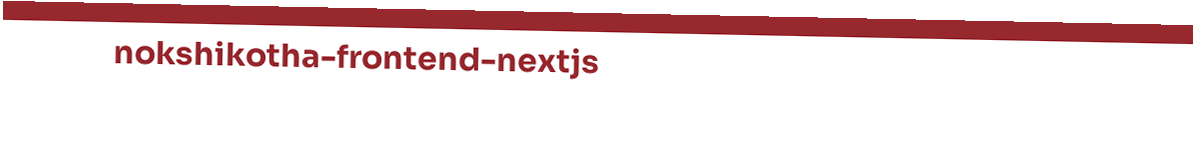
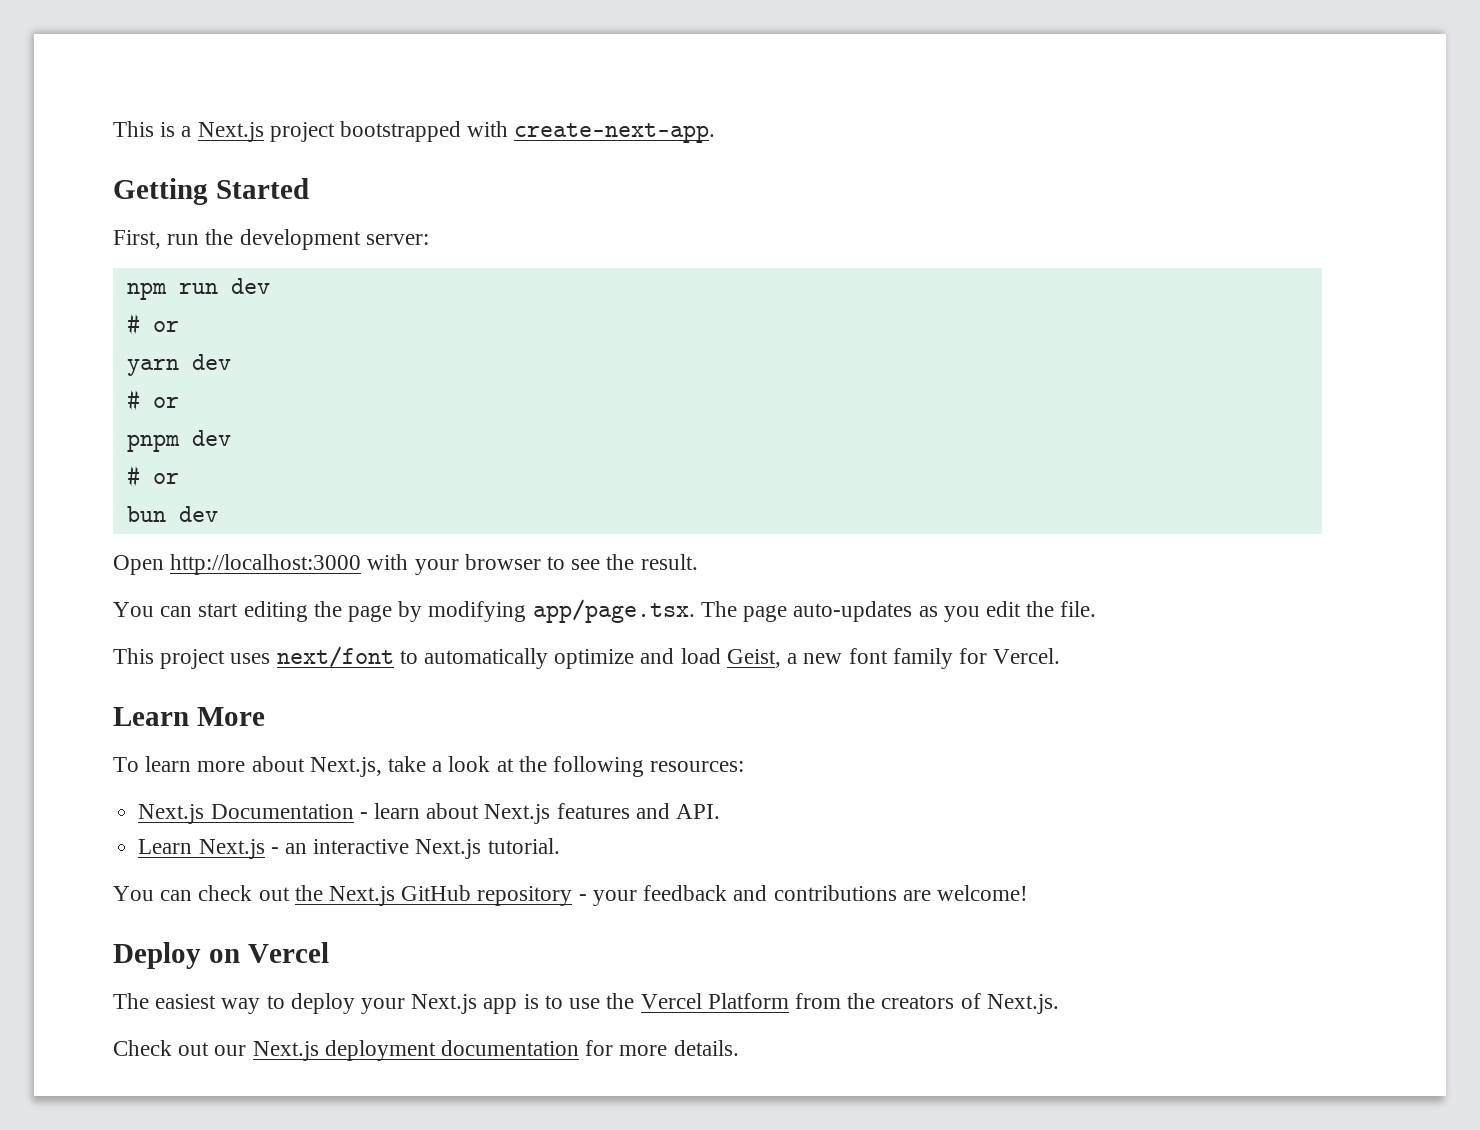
- nokshikotha-frontend-nextjs
+ This is a Next.js project bootstrapped with create-next-app.
+ Getting Started
+ First, run the development server:
+ npm run dev
+ # or
+ yarn dev
+ # or
+ pnpm dev
+ # or
+ bun dev
+ Open http://localhost:3000 with your browser to see the result.
+ You can start editing the page by modifying app/page.tsx. The page auto-updates as you edit the file.
+ This project uses next/font to automatically optimize and load Geist, a new font family for Vercel.
+ Learn More
+ To learn more about Next.js, take a look at the following resources:
+ Next.js Documentation - learn about Next.js features and API.
+ Learn Next.js - an interactive Next.js tutorial.
+ You can check out the Next.js GitHub repository - your feedback and contributions are welcome!
+ Deploy on Vercel
+ The easiest way to deploy your Next.js app is to use the Vercel Platform from the creators of Next.js.
+ Check out our Next.js deployment documentation for more details.

